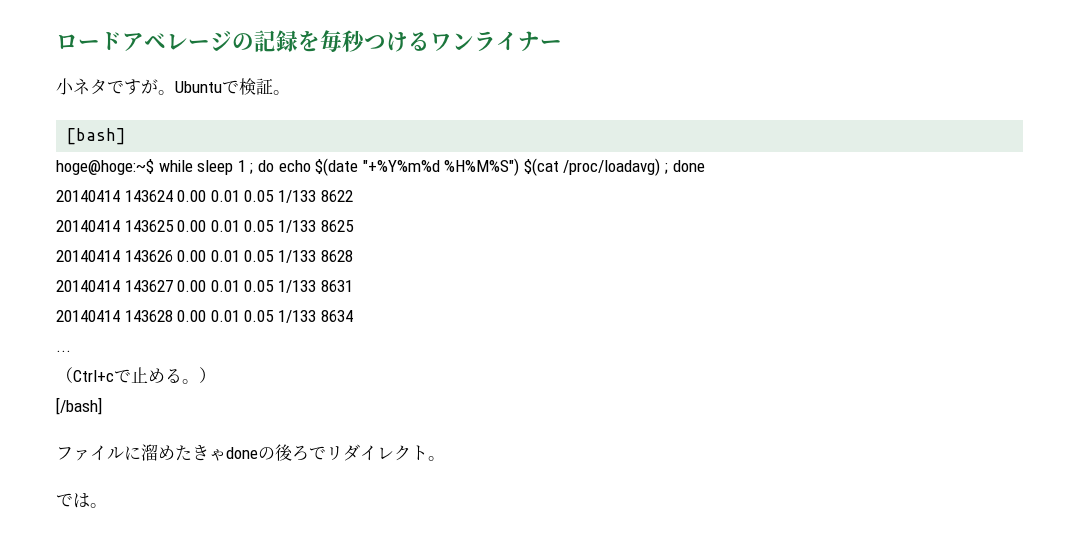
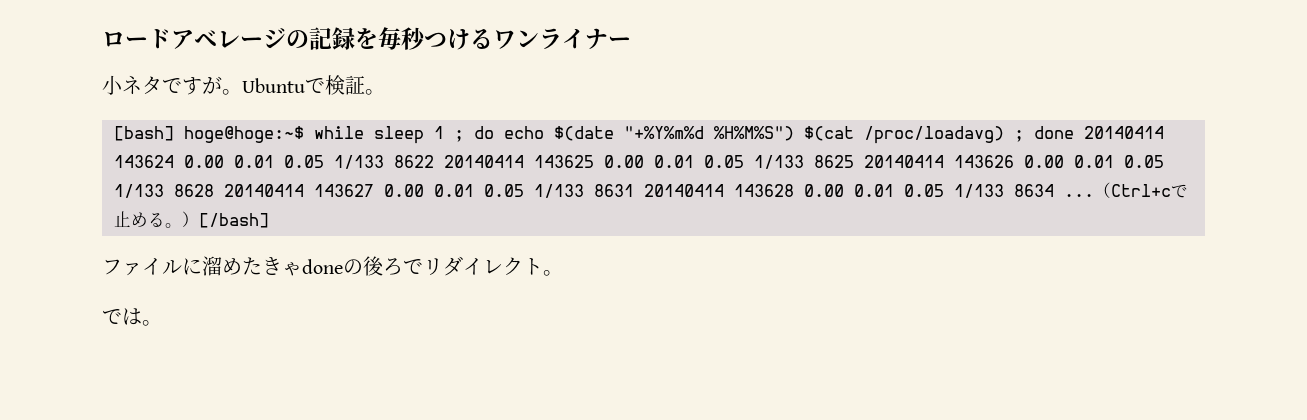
- [bash]
- hoge@hoge:~$ while sleep 1 ; do echo $(date "+%Y%m%d %H%M%S") $(cat /proc/loadavg) ; done
- 20140414 143624 0.00 0.01 0.05 1/133 8622
- 20140414 143625 0.00 0.01 0.05 1/133 8625
- 20140414 143626 0.00 0.01 0.05 1/133 8628
- 20140414 143627 0.00 0.01 0.05 1/133 8631
- 20140414 143628 0.00 0.01 0.05 1/133 8634
- ...
- （Ctrl+cで止める。）
- [/bash]
+ [bash] hoge@hoge:~$ while sleep 1 ; do echo $(date "+%Y%m%d %H%M%S") $(cat /proc/loadavg) ; done 20140414 143624 0.00 0.01 0.05 1/133 8622 20140414 143625 0.00 0.01 0.05 1/133 8625 20140414 143626 0.00 0.01 0.05 1/133 8628 20140414 143627 0.00 0.01 0.05 1/133 8631 20140414 143628 0.00 0.01 0.05 1/133 8634 ...（Ctrl+cで止める。）[/bash]

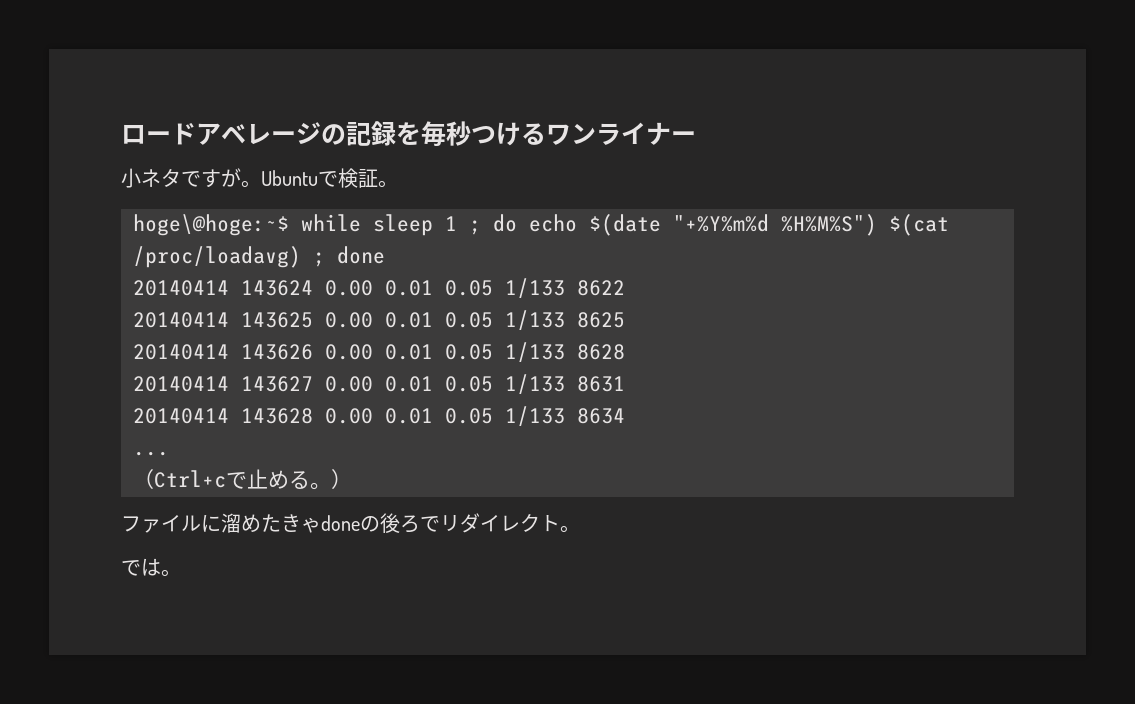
- [bash] hoge@hoge:~$ while sleep 1 ; do echo $(date "+%Y%m%d %H%M%S") $(cat /proc/loadavg) ; done 20140414 143624 0.00 0.01 0.05 1/133 8622 20140414 143625 0.00 0.01 0.05 1/133 8625 20140414 143626 0.00 0.01 0.05 1/133 8628 20140414 143627 0.00 0.01 0.05 1/133 8631 20140414 143628 0.00 0.01 0.05 1/133 8634 ...（Ctrl+cで止める。）[/bash]
+ hoge\@hoge:~$ while sleep 1 ; do echo $(date "+%Y%m%d %H%M%S") $(cat /proc/loadavg) ; done
+ 20140414 143624 0.00 0.01 0.05 1/133 8622
+ 20140414 143625 0.00 0.01 0.05 1/133 8625
+ 20140414 143626 0.00 0.01 0.05 1/133 8628
+ 20140414 143627 0.00 0.01 0.05 1/133 8631
+ 20140414 143628 0.00 0.01 0.05 1/133 8634
+ ...
+ （Ctrl+cで止める。）

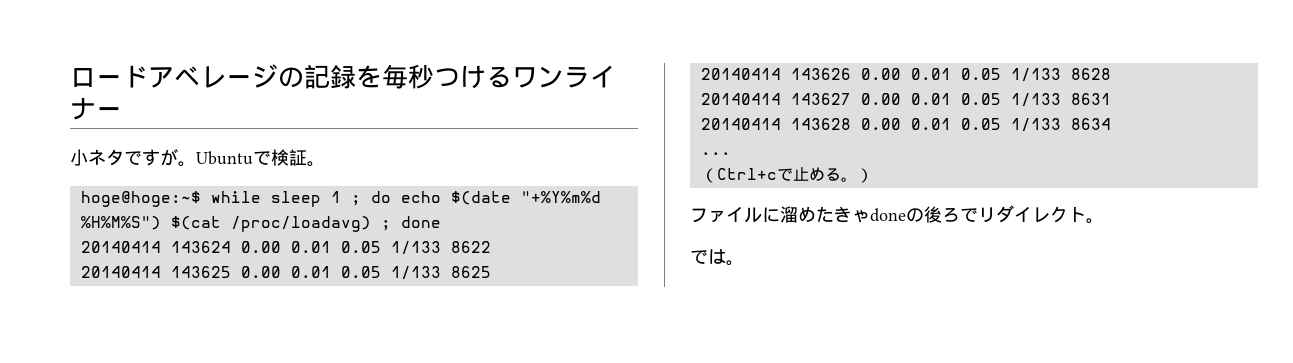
- hoge\@hoge:~$ while sleep 1 ; do echo $(date "+%Y%m%d %H%M%S") $(cat /proc/loadavg) ; done
+ hoge@hoge:~$ while sleep 1 ; do echo $(date "+%Y%m%d %H%M%S") $(cat /proc/loadavg) ; done

